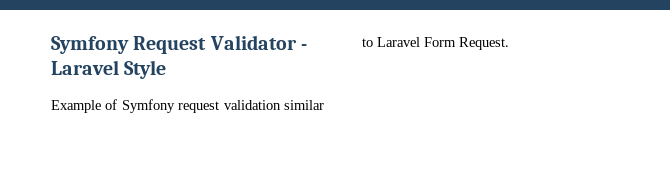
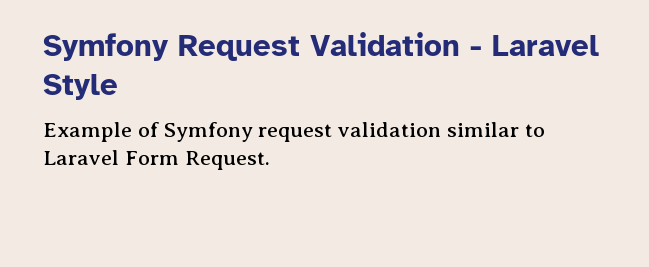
- Symfony Request Validator - Laravel Style
+ Symfony Request Validation - Laravel Style

